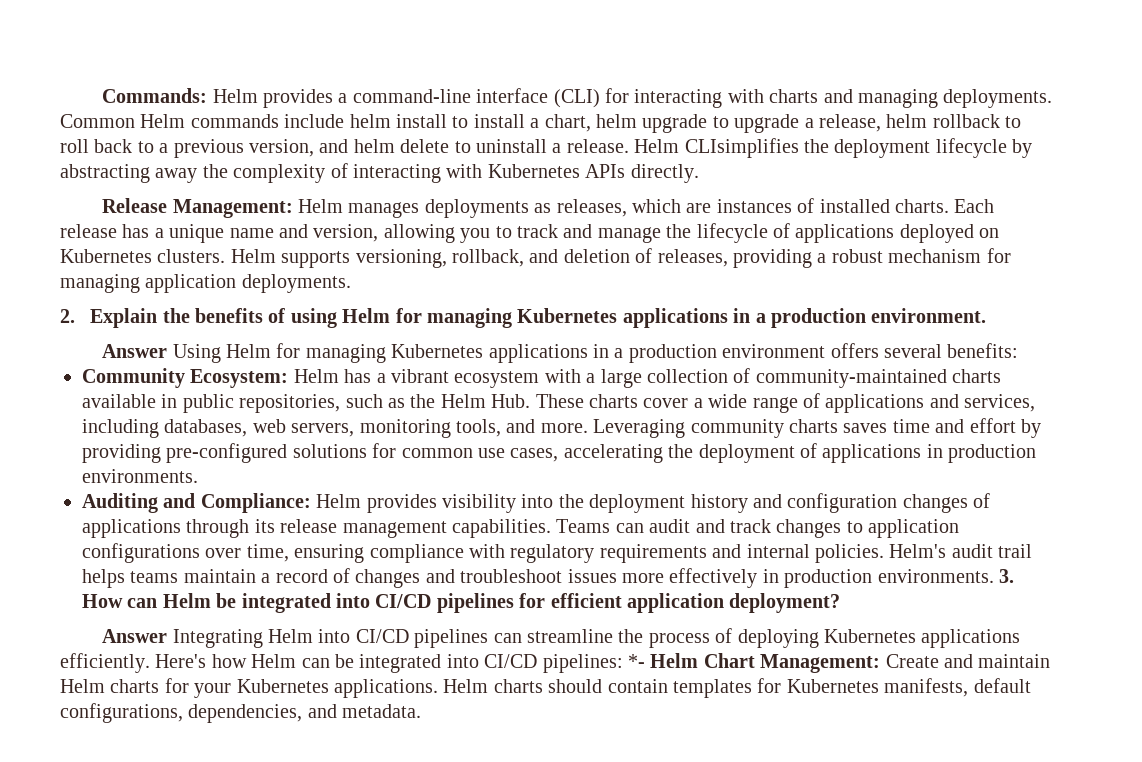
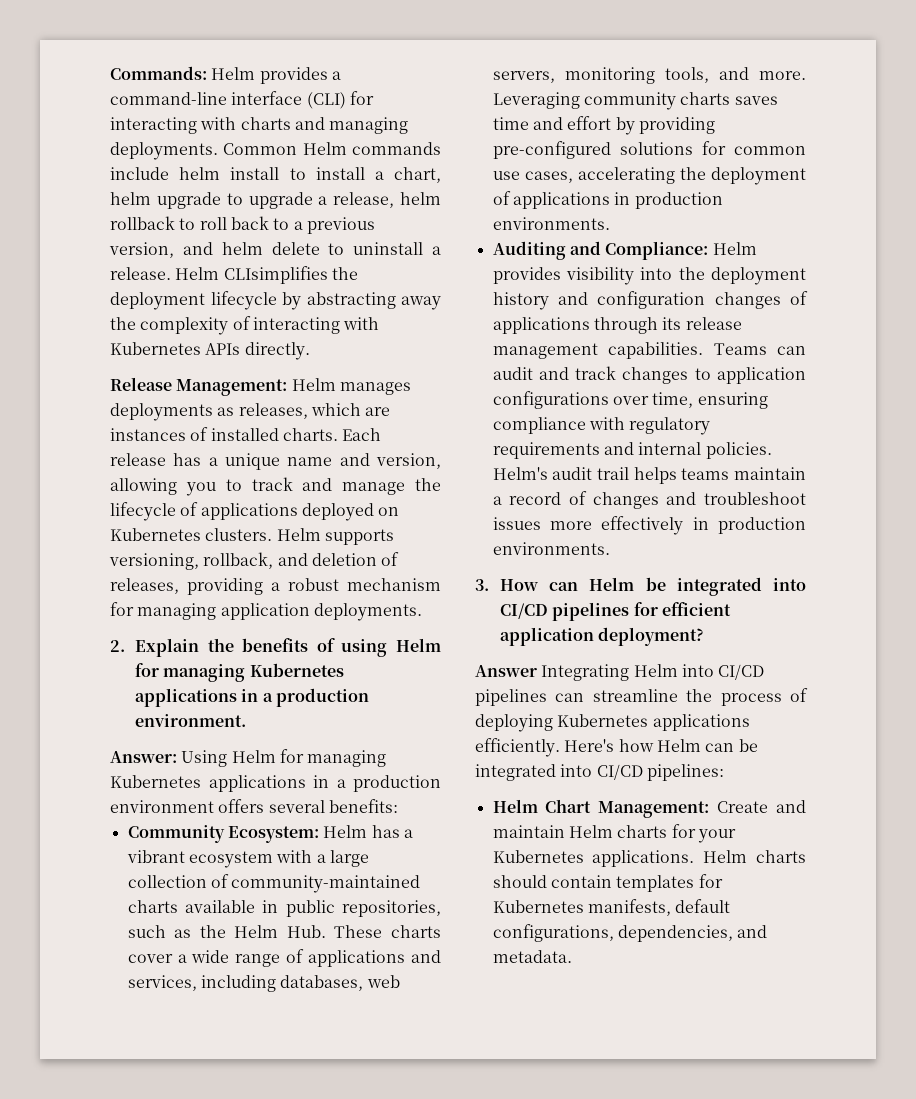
- Answer Using Helm for managing Kubernetes applications in a production environment offers several benefits:
+ Answer: Using Helm for managing Kubernetes applications in a production environment offers several benefits:
- Helm's audit trail helps teams maintain a record of changes and troubleshoot issues more effectively in production environments. 3. How can Helm be integrated into CI/CD pipelines for efficient application deployment?
+ Helm's audit trail helps teams maintain a record of changes and troubleshoot issues more effectively in production environments.
+ 3. How can Helm be integrated into CI/CD pipelines for efficient application deployment?
- Here's how Helm can be integrated into CI/CD pipelines: *- Helm Chart Management: Create and maintain Helm charts for your Kubernetes applications.
+ Here's how Helm can be integrated into CI/CD pipelines:
+ Helm Chart Management: Create and maintain Helm charts for your Kubernetes applications.

